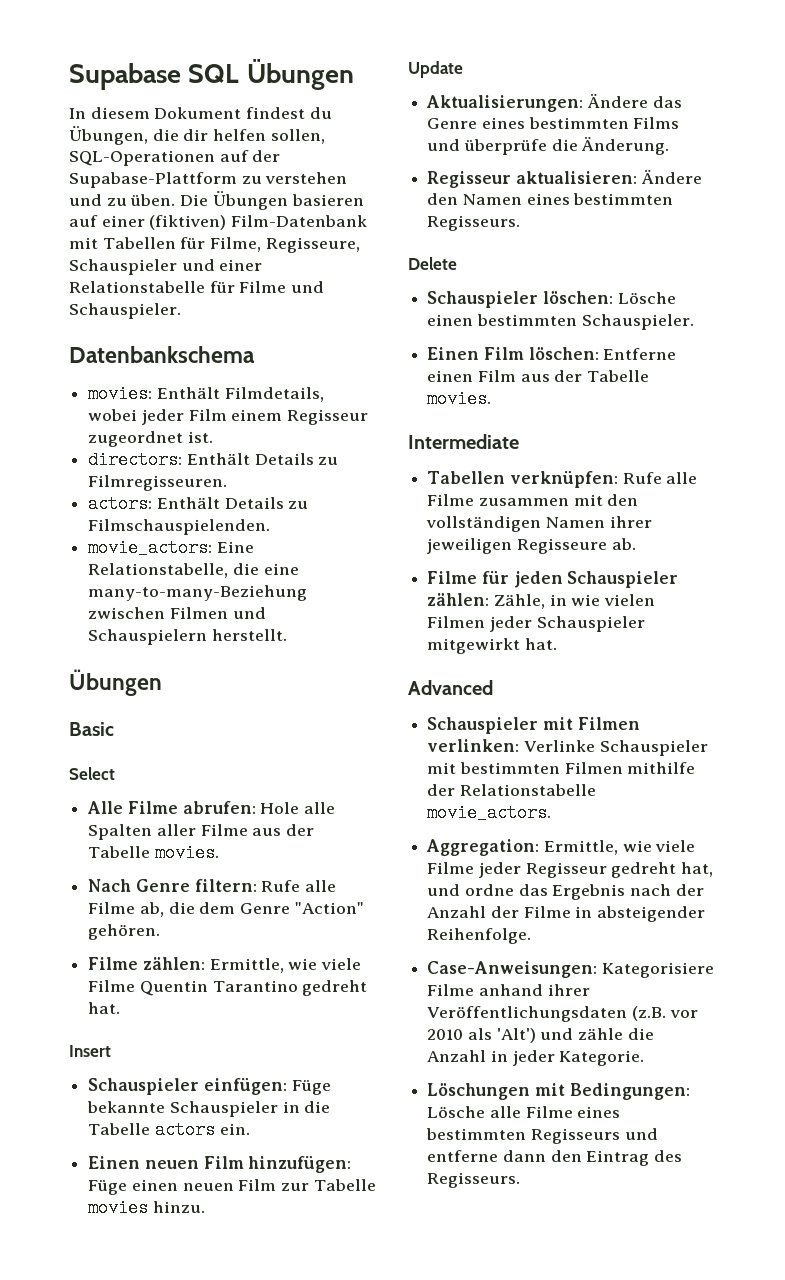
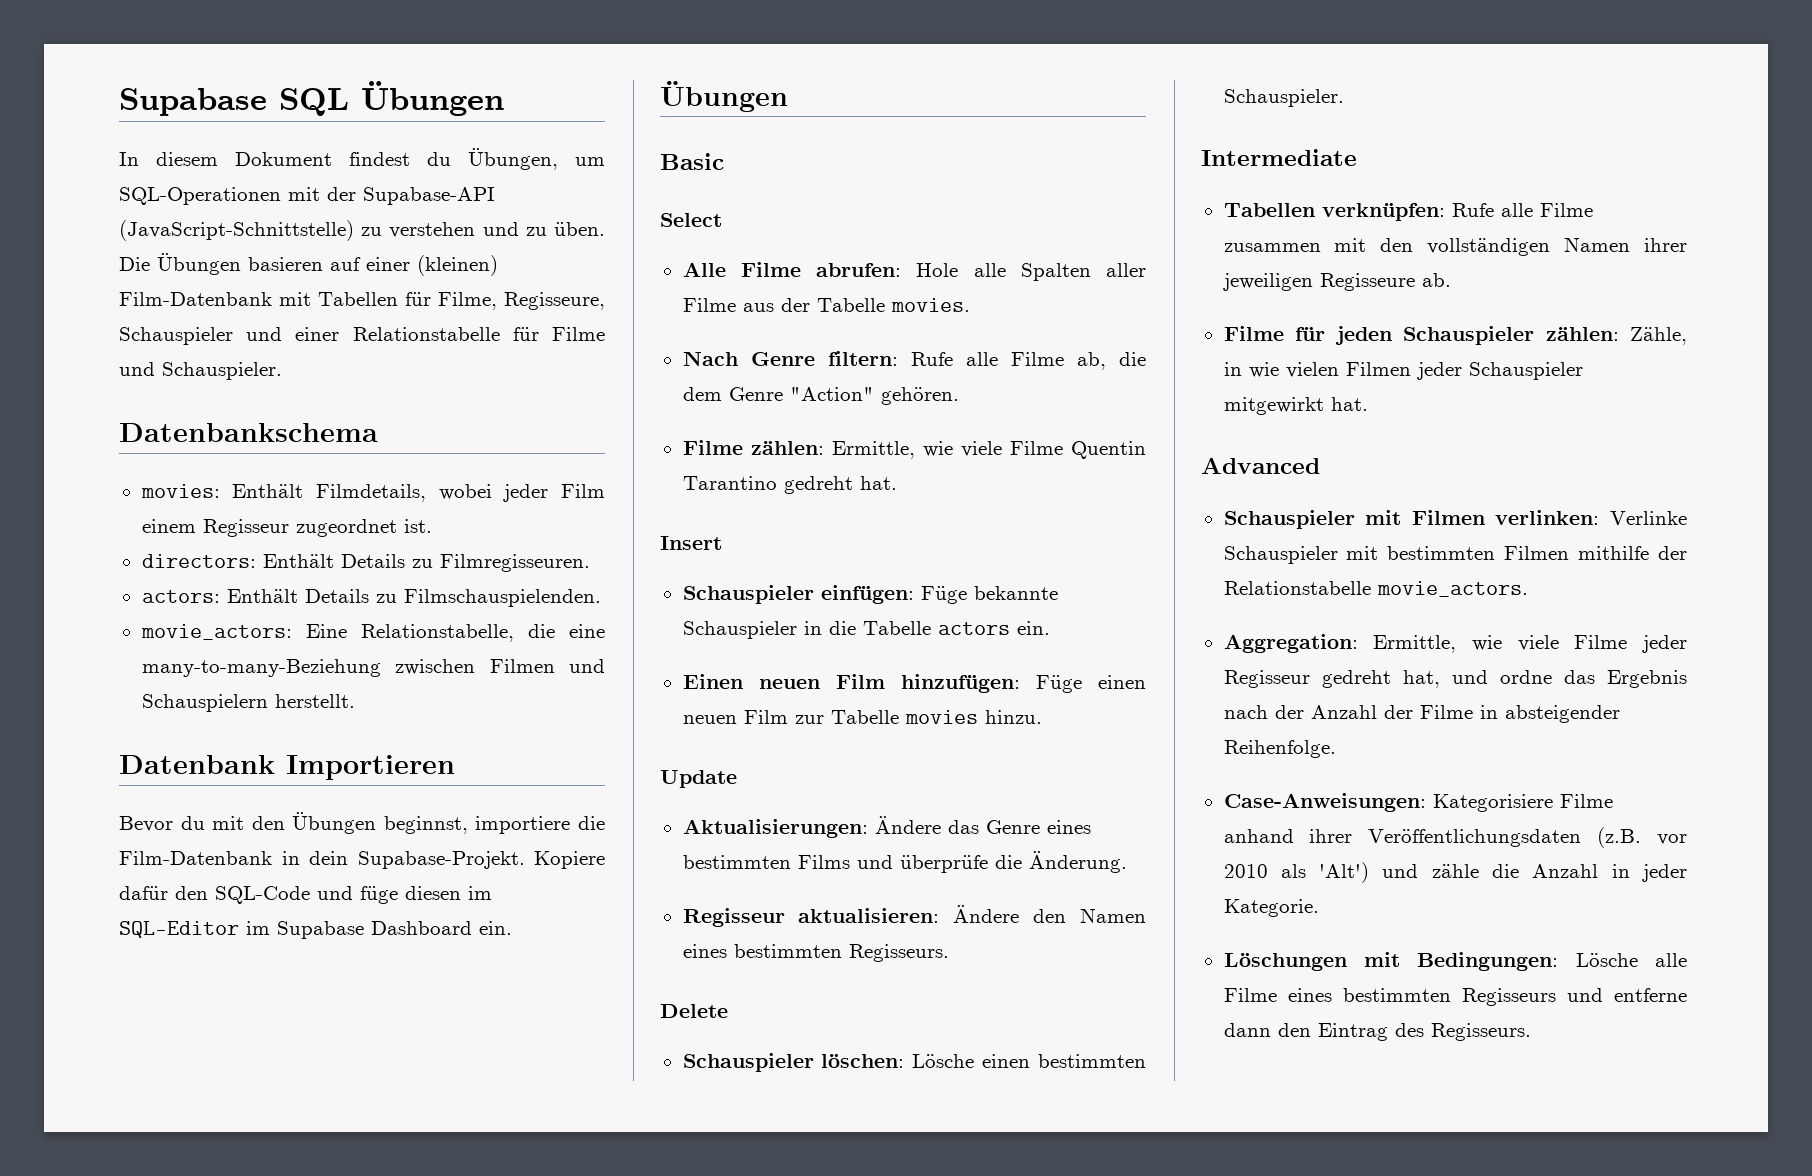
- In diesem Dokument findest du Übungen, die dir helfen sollen, SQL-Operationen auf der Supabase-Plattform zu verstehen und zu üben.
+ In diesem Dokument findest du Übungen, um SQL-Operationen mit der Supabase-API (JavaScript-Schnittstelle) zu verstehen und zu üben.
- Die Übungen basieren auf einer (fiktiven) Film-Datenbank mit Tabellen für Filme, Regisseure, Schauspieler und einer Relationstabelle für Filme und Schauspieler.
+ Die Übungen basieren auf einer (kleinen) Film-Datenbank mit Tabellen für Filme, Regisseure, Schauspieler und einer Relationstabelle für Filme und Schauspieler.
+ Datenbank Importieren
+ Bevor du mit den Übungen beginnst, importiere die Film-Datenbank in dein Supabase-Projekt. Kopiere dafür den SQL-Code und füge diesen im SQL-Editor im Supabase Dashboard ein.
- Einen Film löschen: Entferne einen Film aus der Tabelle movies.

